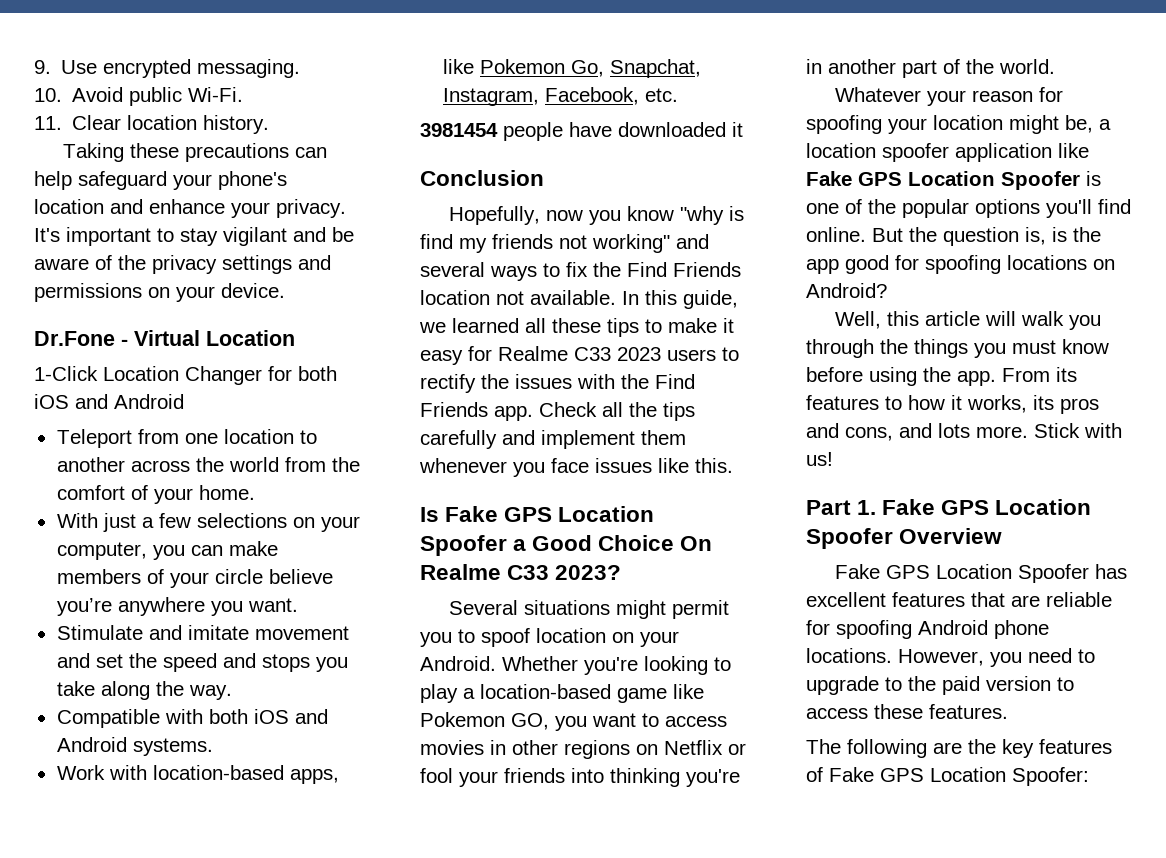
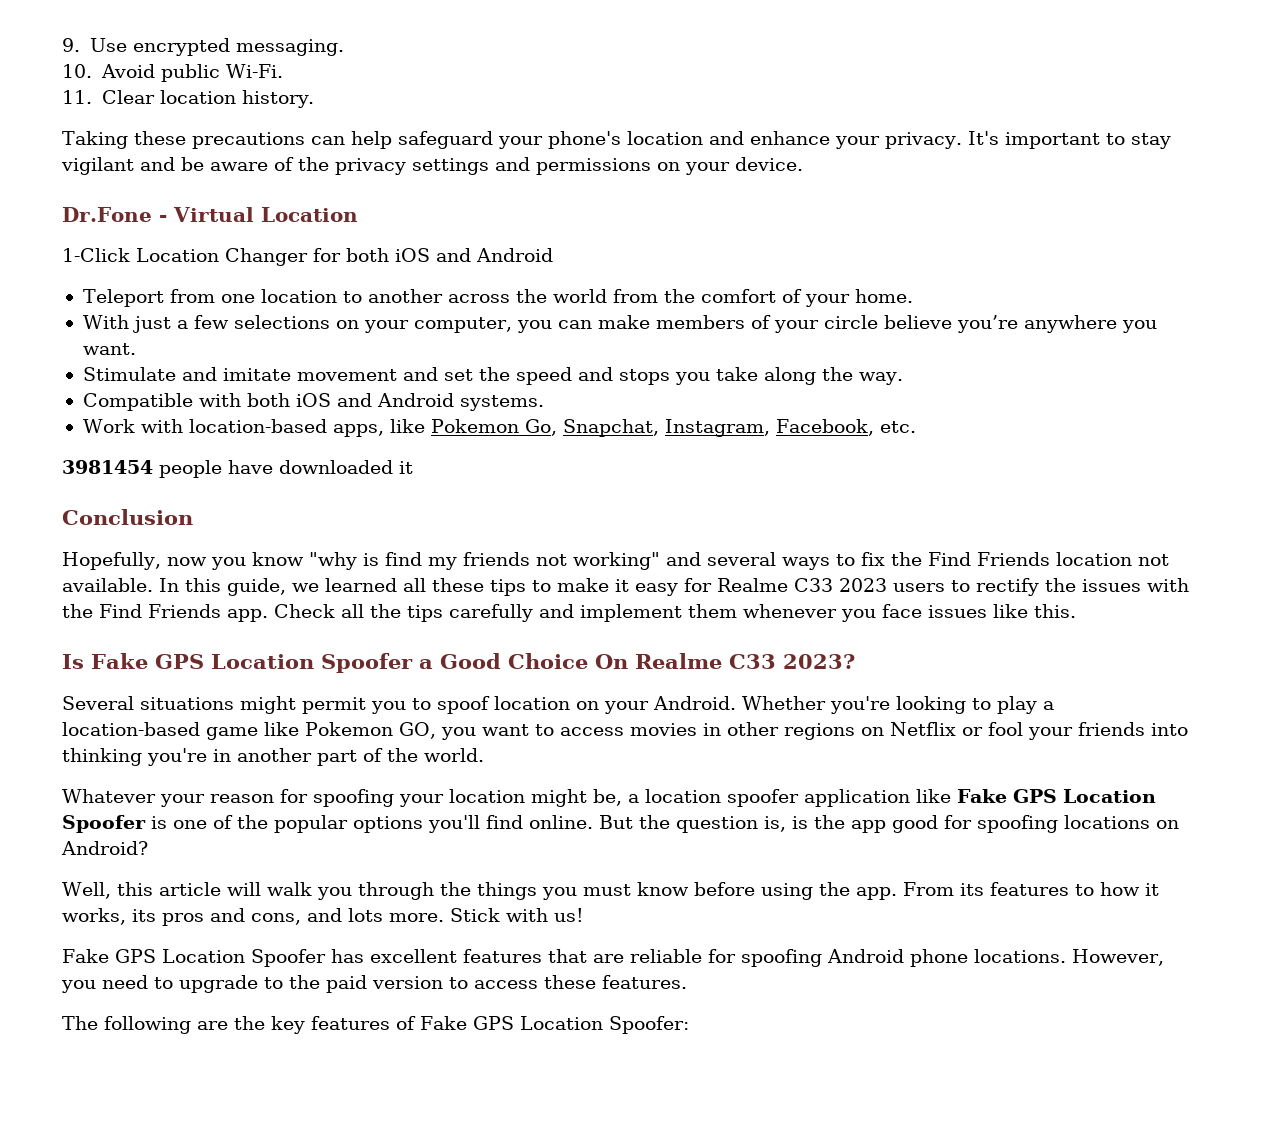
- Part 1. Fake GPS Location Spoofer Overview

